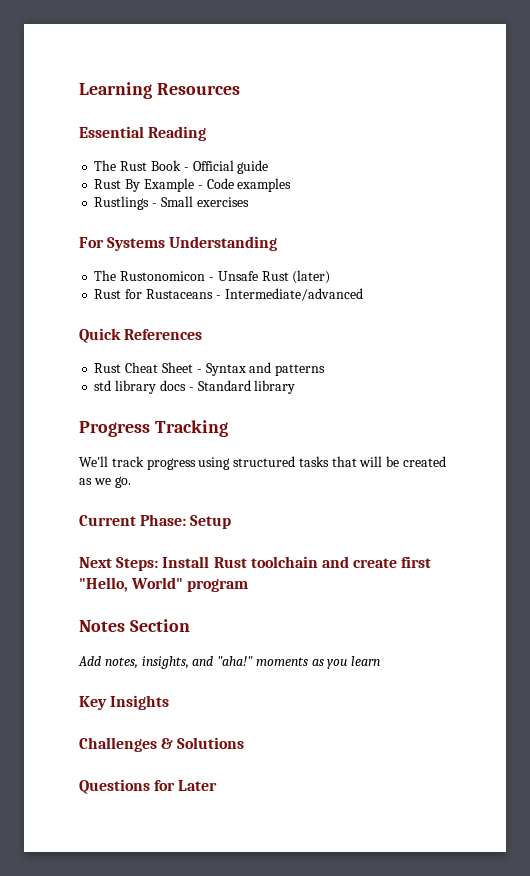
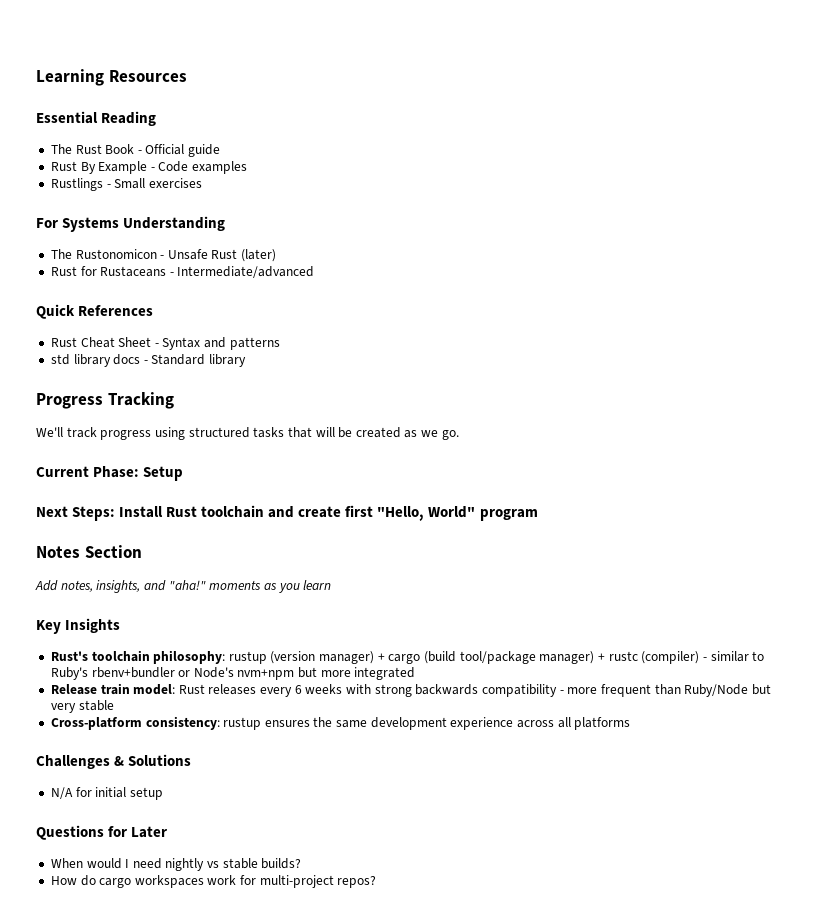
+ Rust's toolchain philosophy: rustup (version manager) + cargo (build tool/package manager) + rustc (compiler) - similar to Ruby's rbenv+bundler or Node's nvm+npm but more integrated
+ Release train model: Rust releases every 6 weeks with strong backwards compatibility - more frequent than Ruby/Node but very stable
+ Cross-platform consistency: rustup ensures the same development experience across all platforms
+ N/A for initial setup
+ When would I need nightly vs stable builds?
+ How do cargo workspaces work for multi-project repos?

